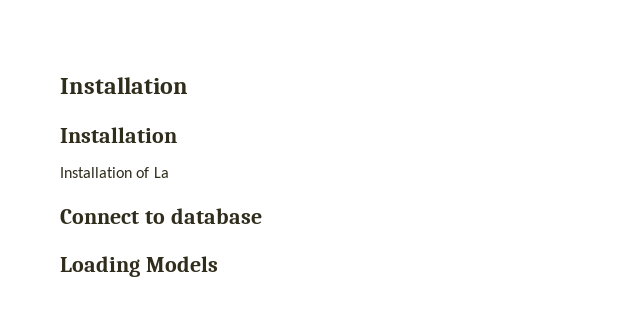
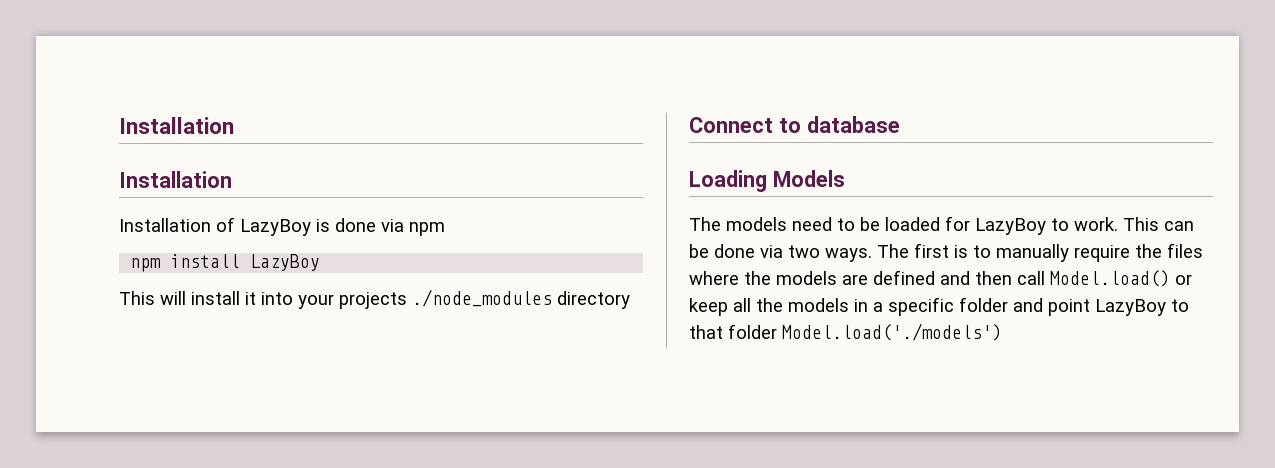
- Installation of La
+ Installation of LazyBoy is done via npm
+ npm install LazyBoy
+ This will install it into your projects ./node_modules directory
+ The models need to be loaded for LazyBoy to work. This can be done via two ways. The first is to manually require the files where the models are defined and then call Model.load() or keep all the models in a specific folder and point LazyBoy to that folder Model.load('./models')

